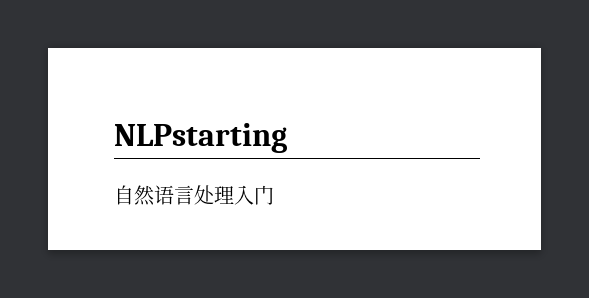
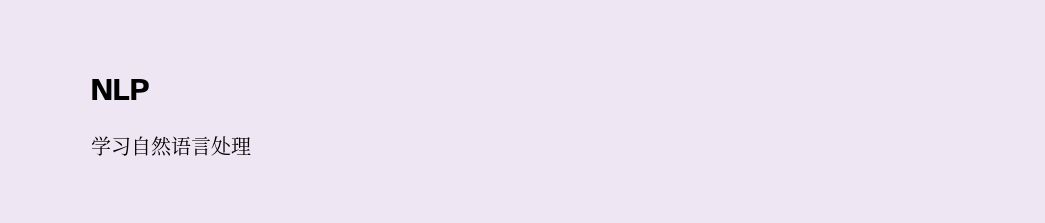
- NLPstarting
- 自然语言处理入门
+ NLP
+ 学习自然语言处理

